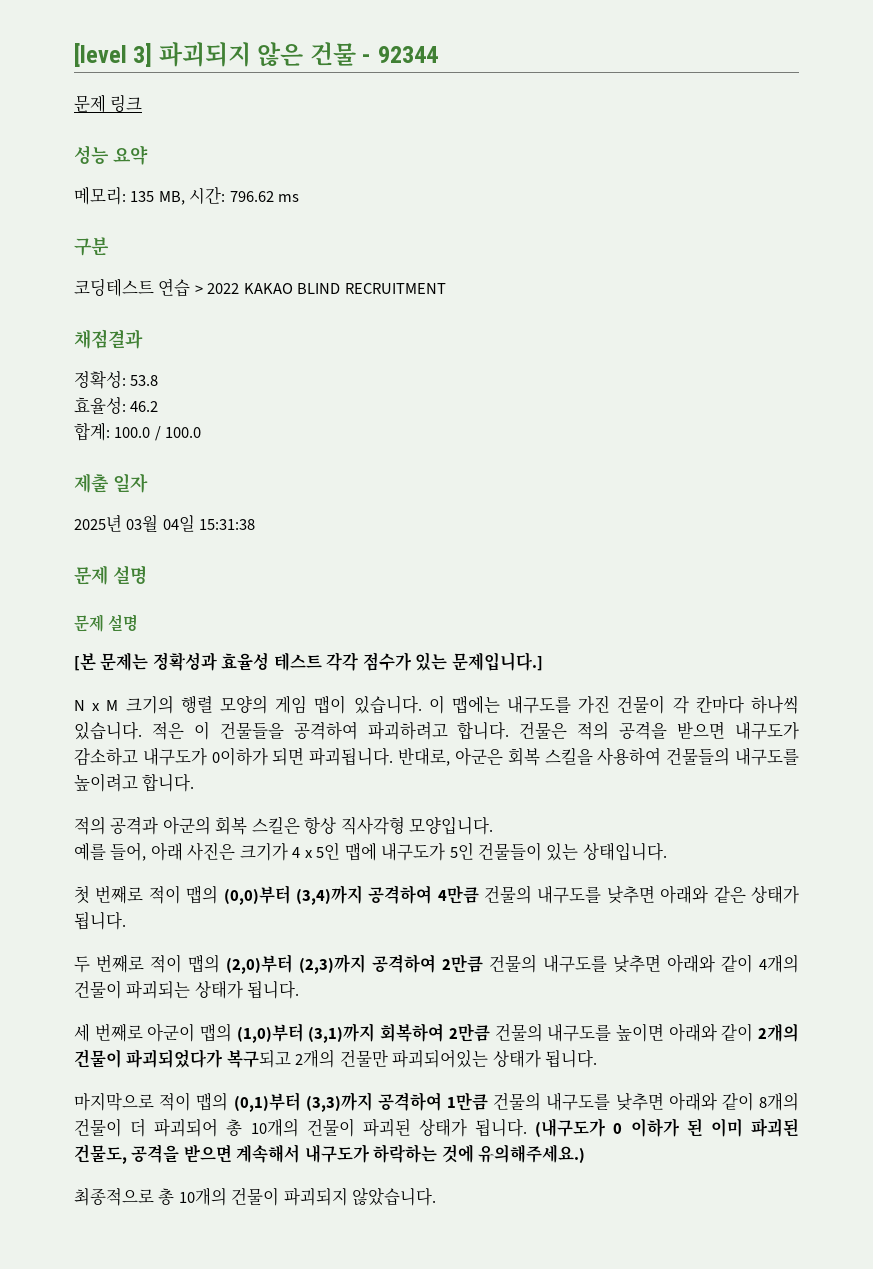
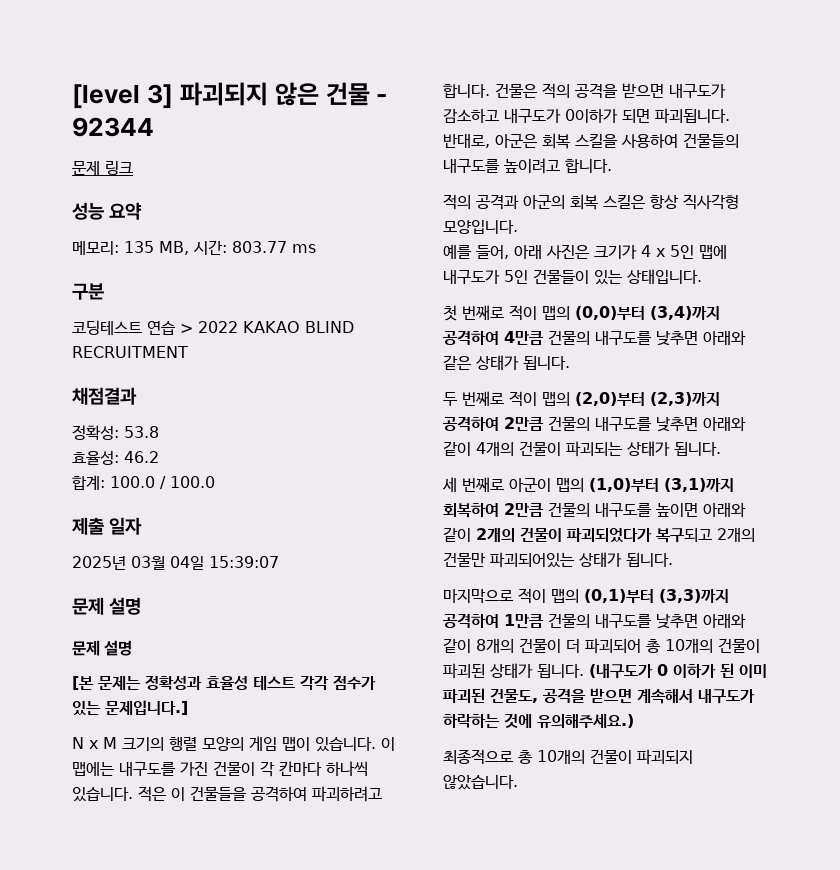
- 메모리: 135 MB, 시간: 796.62 ms
+ 메모리: 135 MB, 시간: 803.77 ms
- 2025년 03월 04일 15:31:38
+ 2025년 03월 04일 15:39:07

